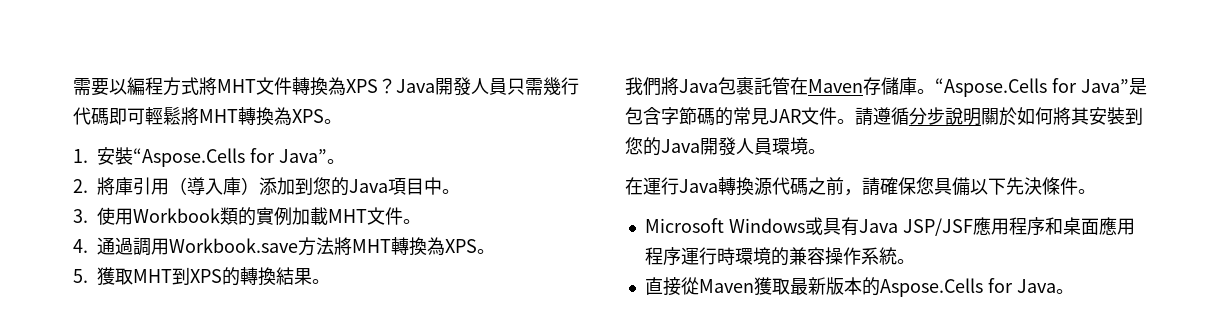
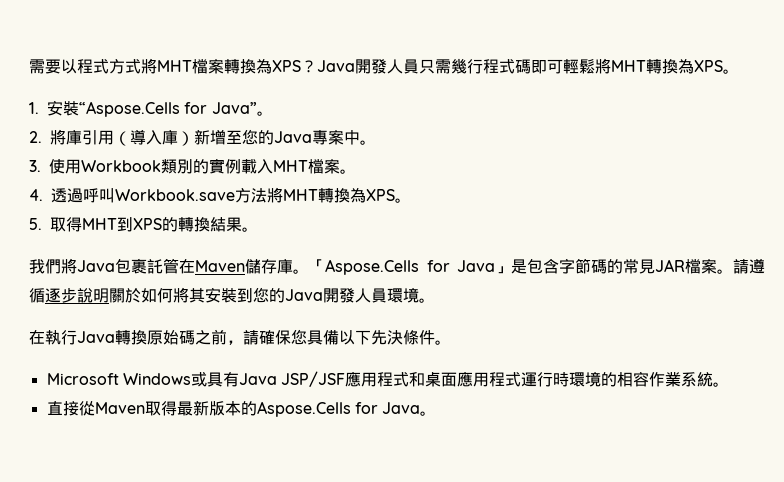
- 需要以編程方式將MHT文件轉換為XPS？
+ 需要以程式方式將MHT檔案轉換為XPS？
- Java開發人員只需幾行代碼即可輕鬆將MHT轉換為XPS。
+ Java開發人員只需幾行程式碼即可輕鬆將MHT轉換為XPS。
- 2.將庫引用（導入庫）添加到您的Java項目中。
+ 2.將庫引用（導入庫）新增至您的Java專案中。
- 3.使用Workbook類的實例加載MHT文件。
+ 3.使用Workbook類別的實例載入MHT檔案。
- 4.通過調用Workbook.save方法將MHT轉換為XPS。
+ 4.透過呼叫Workbook.save方法將MHT轉換為XPS。
- 5.獲取MHT到XPS的轉換結果。
+ 5.取得MHT到XPS的轉換結果。
- 我們將Java包裹託管在Maven存儲庫。“Aspose.Cells for Java”是包含字節碼的常見JAR文件。
+ 我們將Java包裹託管在Maven儲存庫。「Aspose.Cells for Java」是包含字節碼的常見JAR檔案。
- 請遵循分步說明關於如何將其安裝到您的Java開發人員環境。
+ 請遵循逐步說明關於如何將其安裝到您的Java開發人員環境。
- 在運行Java轉換源代碼之前，請確保您具備以下先決條件。
+ 在執行Java轉換原始碼之前，請確保您具備以下先決條件。
- Microsoft Windows或具有Java JSP/JSF應用程序和桌面應用程序運行時環境的兼容操作系統。
+ Microsoft Windows或具有Java JSP/JSF應用程式和桌面應用程式運行時環境的相容作業系統。
- 直接從Maven獲取最新版本的Aspose.Cells for Java。
+ 直接從Maven取得最新版本的Aspose.Cells for Java。

